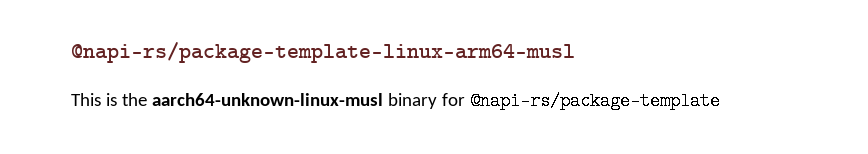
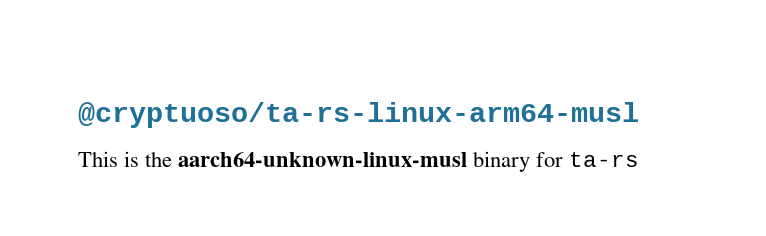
- @napi-rs/package-template-linux-arm64-musl
+ @cryptuoso/ta-rs-linux-arm64-musl
- This is the aarch64-unknown-linux-musl binary for @napi-rs/package-template
+ This is the aarch64-unknown-linux-musl binary for ta-rs

